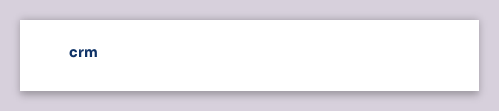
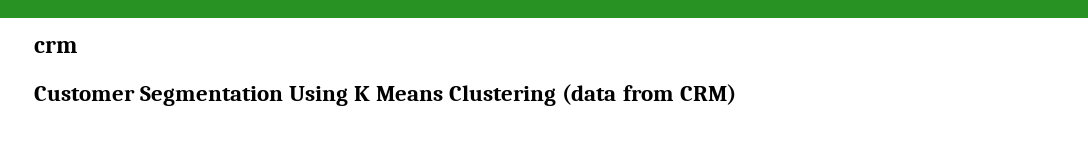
+ Customer Segmentation Using K Means Clustering (data from CRM)

